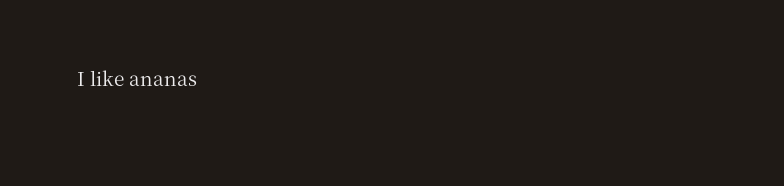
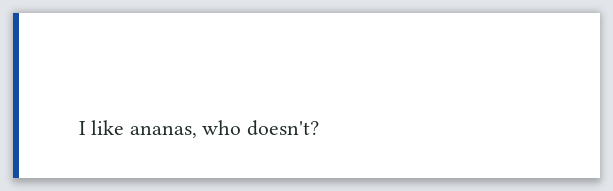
- I like ananas
+ I like ananas, who doesn't?

